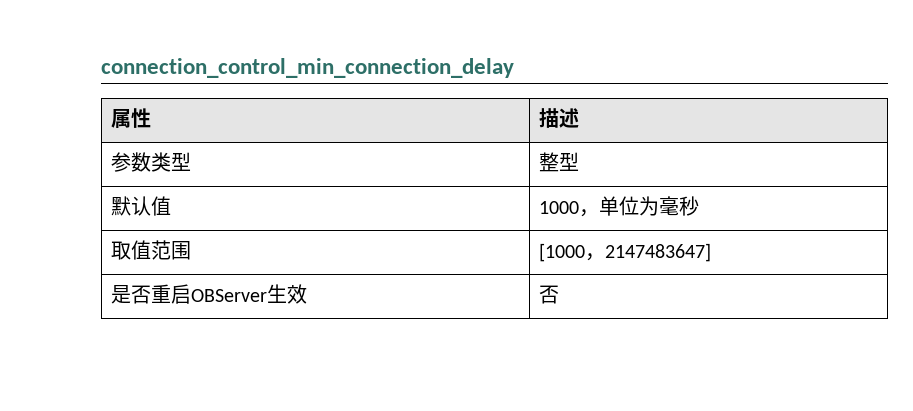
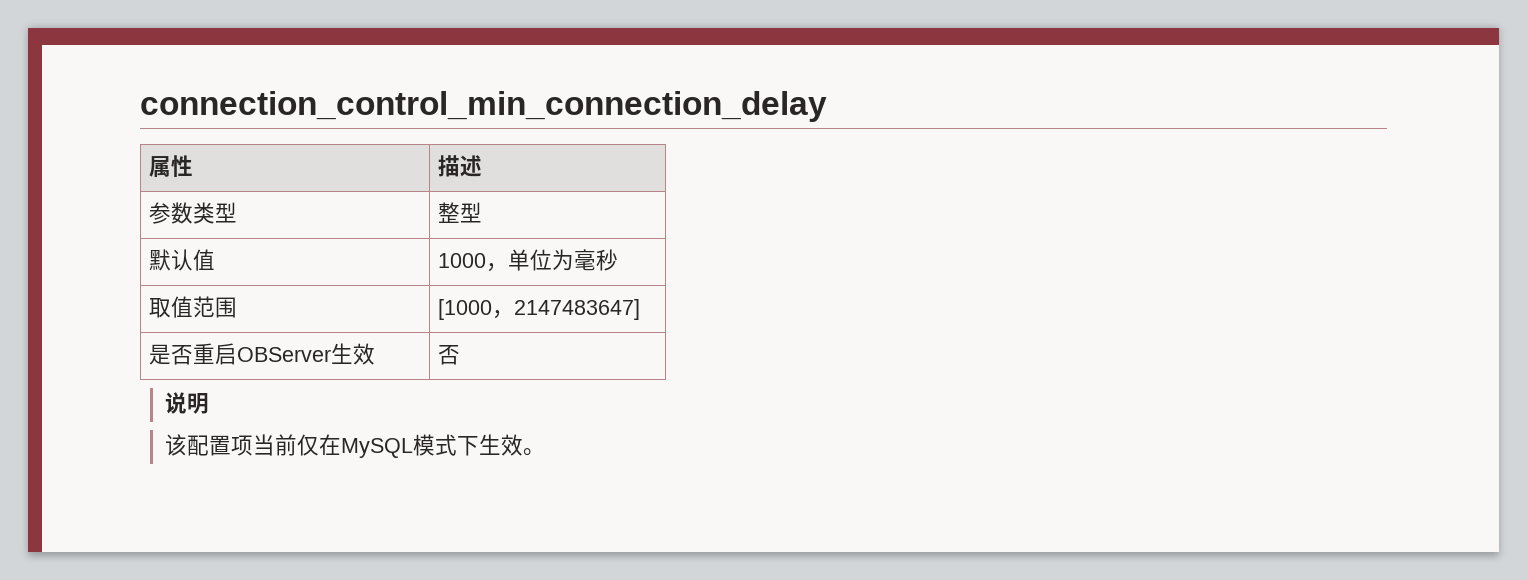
+ 说明
+ 该配置项当前仅在MySQL模式下生效。

